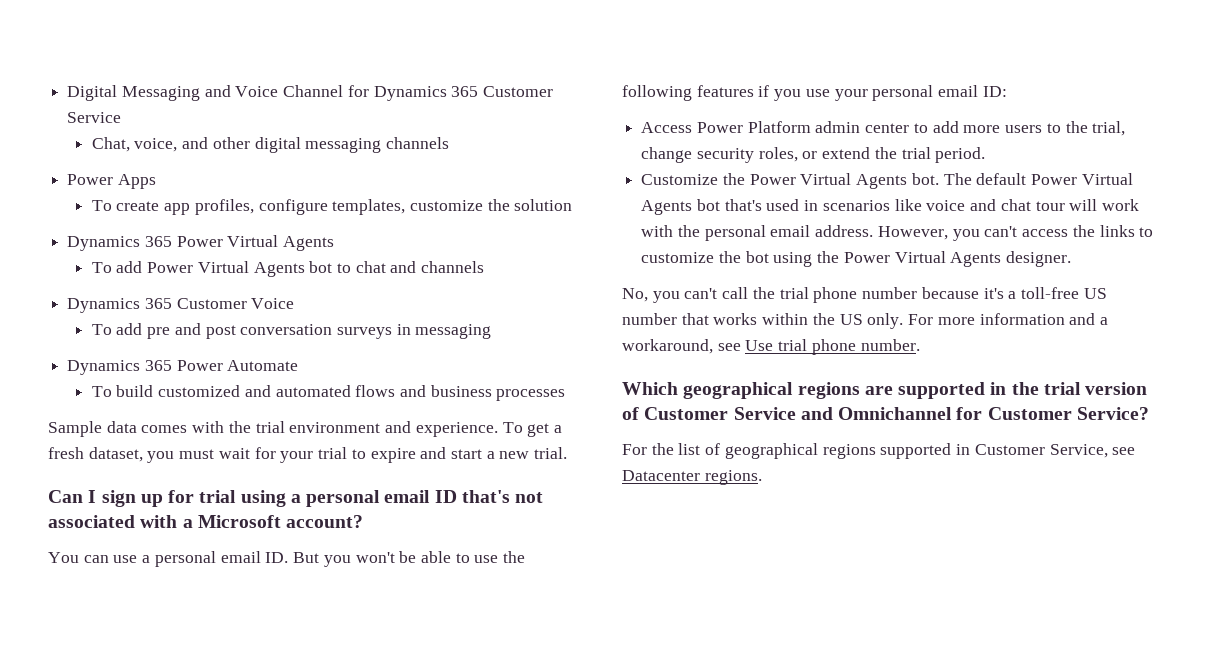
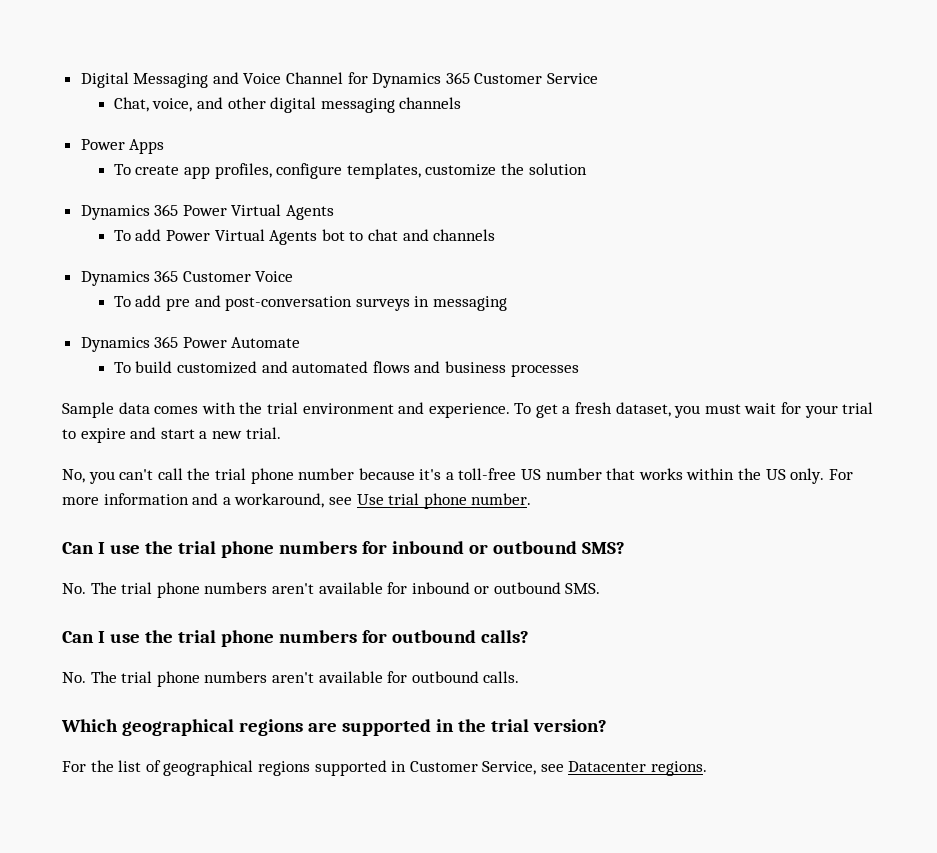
- To add pre and post conversation surveys in messaging
+ To add pre and post-conversation surveys in messaging
- Can I sign up for trial using a personal email ID that's not associated with a Microsoft account?
- You can use a personal email ID. But you won't be able to use the following features if you use your personal email ID:
- Access Power Platform admin center to add more users to the trial, change security roles, or extend the trial period.
- Customize the Power Virtual Agents bot. The default Power Virtual Agents bot that's used in scenarios like voice and chat tour will work with the personal email address. However, you can't access the links to customize the bot using the Power Virtual Agents designer.
+ Can I use the trial phone numbers for inbound or outbound SMS?
+ No. The trial phone numbers aren't available for inbound or outbound SMS.
+ Can I use the trial phone numbers for outbound calls?
+ No. The trial phone numbers aren't available for outbound calls.
- Which geographical regions are supported in the trial version of Customer Service and Omnichannel for Customer Service?
+ Which geographical regions are supported in the trial version?

